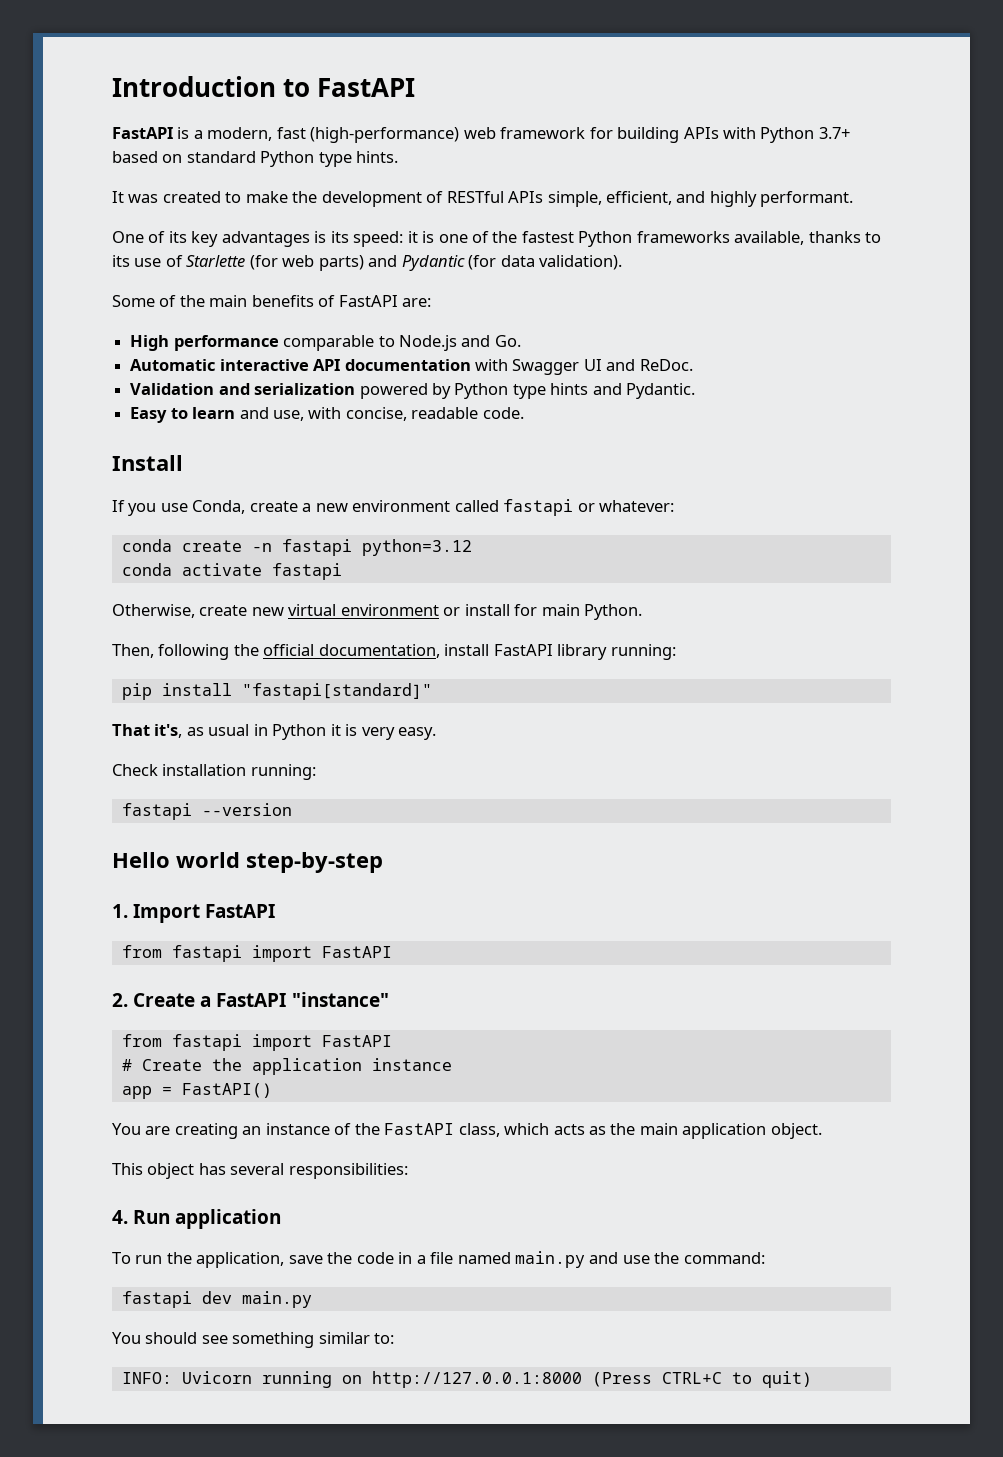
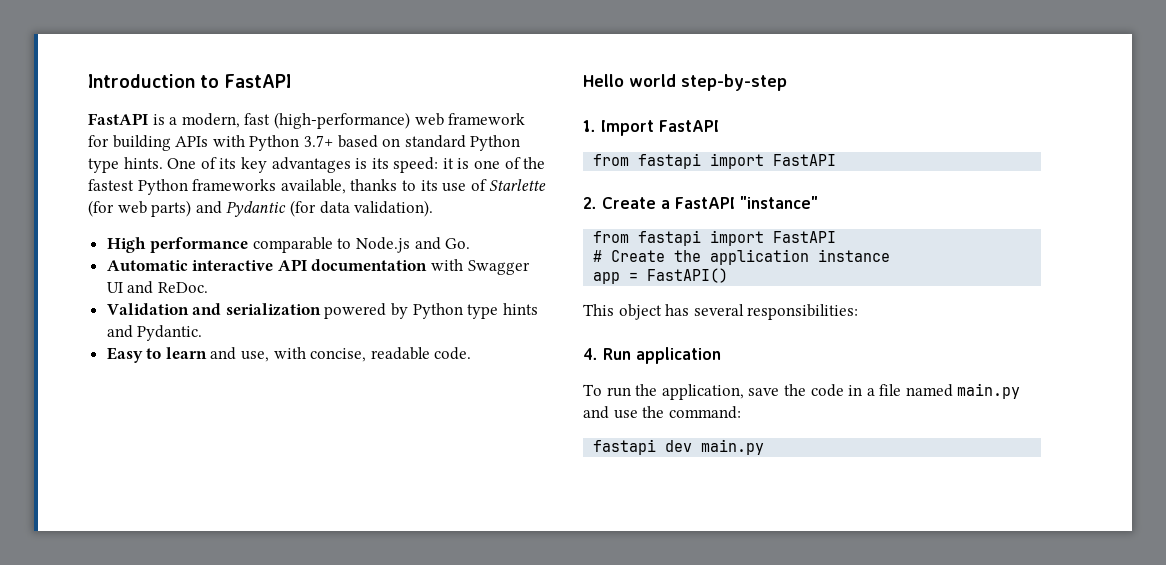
- FastAPI is a modern, fast (high-performance) web framework for building APIs with Python 3.7+ based on standard Python type hints.
- It was created to make the development of RESTful APIs simple, efficient, and highly performant.
- One of its key advantages is its speed: it is one of the fastest Python frameworks available, thanks to its use of Starlette (for web parts) and Pydantic (for data validation).
+ FastAPI is a modern, fast (high-performance) web framework for building APIs with Python 3.7+ based on standard Python type hints. One of its key advantages is its speed: it is one of the fastest Python frameworks available, thanks to its use of Starlette (for web parts) and Pydantic (for data validation).
- Some of the main benefits of FastAPI are:
- Install
- If you use Conda, create a new environment called fastapi or whatever:
- conda create -n fastapi python=3.12
- conda activate fastapi
- Otherwise, create new virtual environment or install for main Python.
- Then, following the official documentation, install FastAPI library running:
- pip install "fastapi[standard]"
- That it's, as usual in Python it is very easy.
- Check installation running:
- fastapi --version
- You are creating an instance of the FastAPI class, which acts as the main application object.
- You should see something similar to:
- INFO: Uvicorn running on http://127.0.0.1:8000 (Press CTRL+C to quit)

